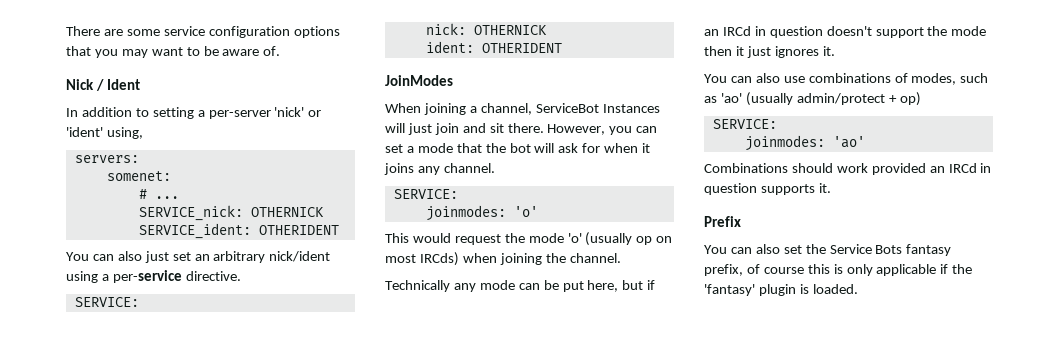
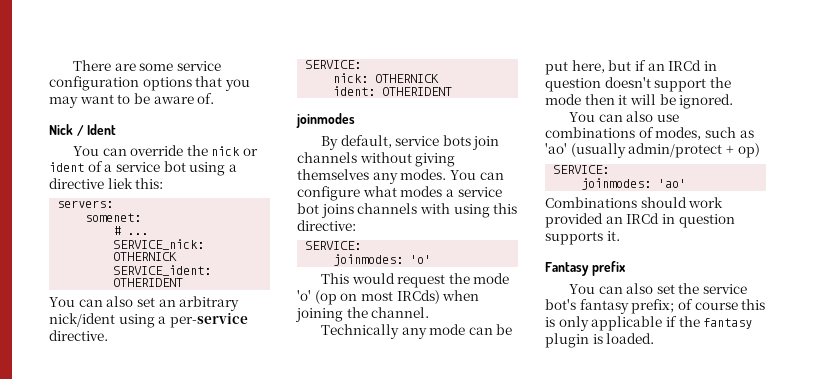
- In addition to setting a per-server 'nick' or 'ident' using,
+ You can override the nick or ident of a service bot using a directive liek this:
- You can also just set an arbitrary nick/ident using a per-service directive.
+ You can also set an arbitrary nick/ident using a per-service directive.
- JoinModes
- When joining a channel, ServiceBot Instances will just join and sit there. However, you can set a mode that the bot will ask for when it joins any channel.
+ joinmodes
+ By default, service bots join channels without giving themselves any modes. You can configure what modes a service bot joins channels with using this directive:
- This would request the mode 'o' (usually op on most IRCds) when joining the channel.
+ This would request the mode 'o' (op on most IRCds) when joining the channel.
- Technically any mode can be put here, but if an IRCd in question doesn't support the mode then it just ignores it.
+ Technically any mode can be put here, but if an IRCd in question doesn't support the mode then it will be ignored.
- Prefix
+ Fantasy prefix
- You can also set the Service Bots fantasy prefix, of course this is only applicable if the 'fantasy' plugin is loaded.
+ You can also set the service bot's fantasy prefix; of course this is only applicable if the fantasy plugin is loaded.

